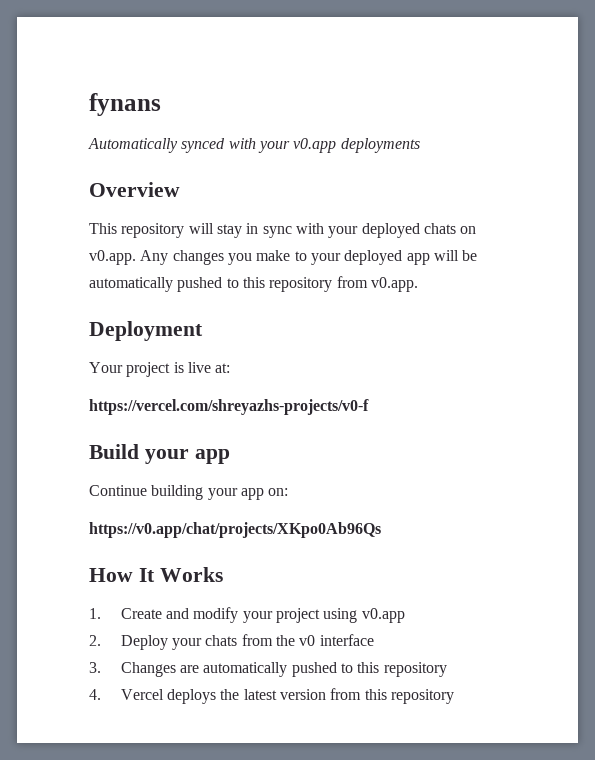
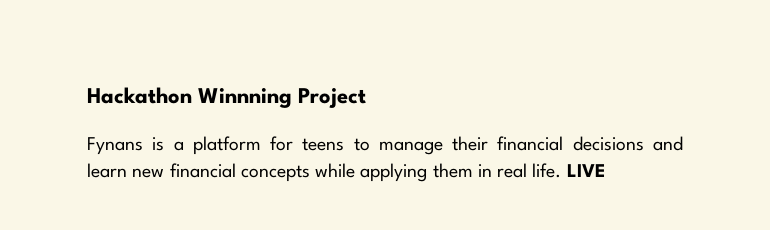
- fynans
- Automatically synced with your v0.app deployments
- Overview
- This repository will stay in sync with your deployed chats on v0.app. Any changes you make to your deployed app will be automatically pushed to this repository from v0.app.
- Deployment
- Your project is live at:
- https://vercel.com/shreyazhs-projects/v0-f
- Build your app
- Continue building your app on:
- https://v0.app/chat/projects/XKpo0Ab96Qs
- How It Works
- 1. Create and modify your project using v0.app
- 2. Deploy your chats from the v0 interface
- 3. Changes are automatically pushed to this repository
- 4. Vercel deploys the latest version from this repository
+ Hackathon Winnning Project
+ Fynans is a platform for teens to manage their financial decisions and learn new financial concepts while applying them in real life. LIVE

